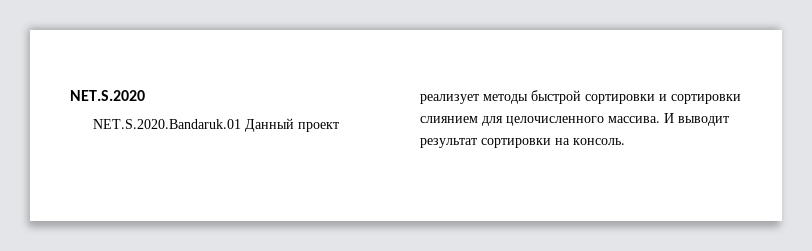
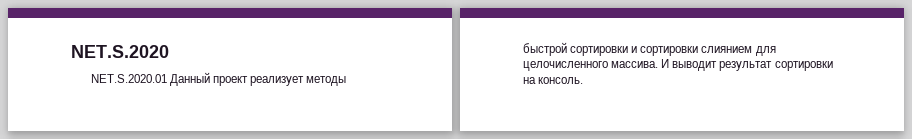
- NET.S.2020.Bandaruk.01 Данный проект реализует методы быстрой сортировки и сортировки слиянием для целочисленного массива.
+ NET.S.2020.01 Данный проект реализует методы быстрой сортировки и сортировки слиянием для целочисленного массива.

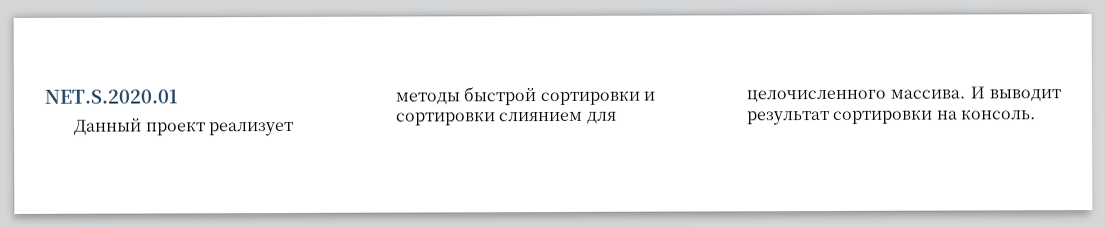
- NET.S.2020
- NET.S.2020.01 Данный проект реализует методы быстрой сортировки и сортировки слиянием для целочисленного массива.
+ NET.S.2020.01
+ Данный проект реализует методы быстрой сортировки и сортировки слиянием для целочисленного массива.

